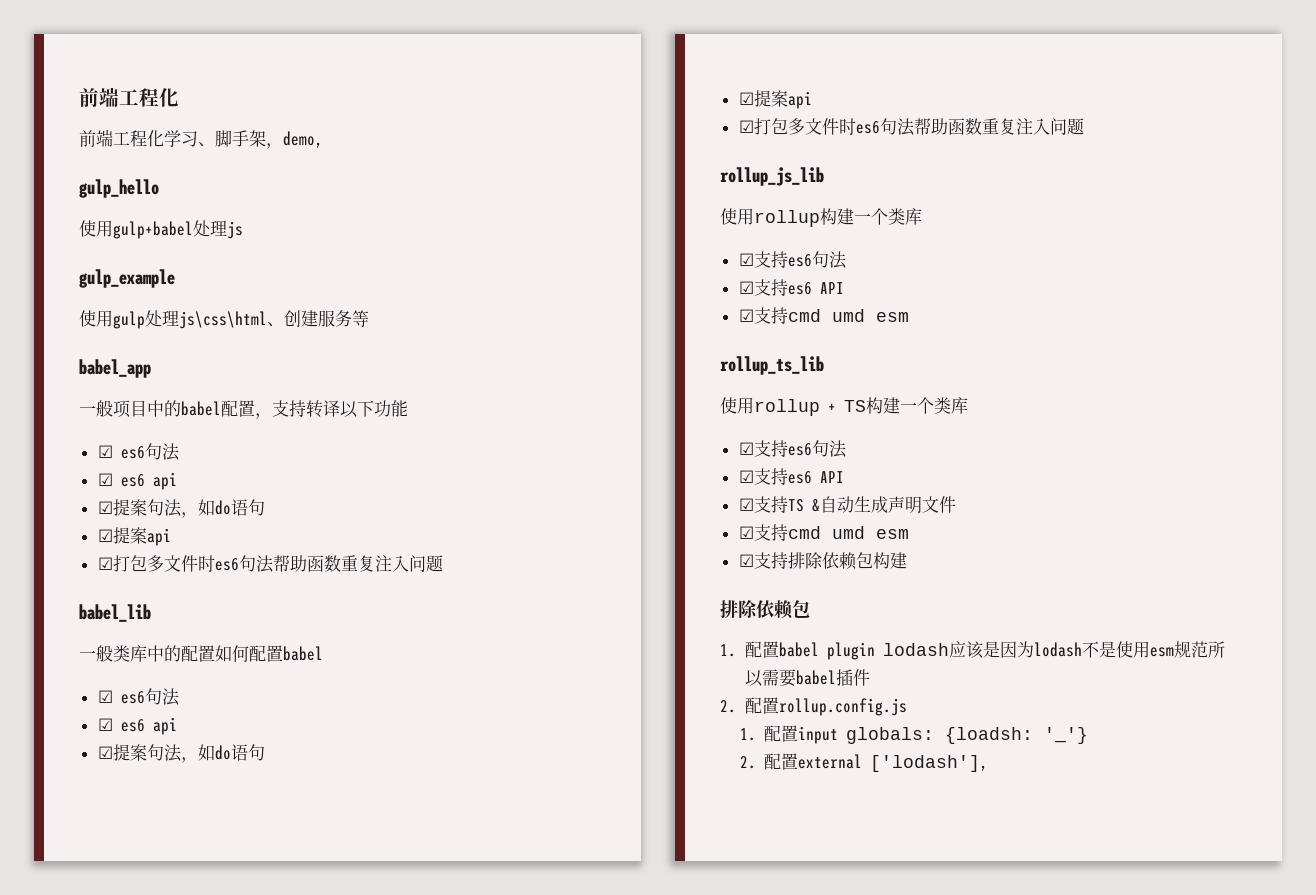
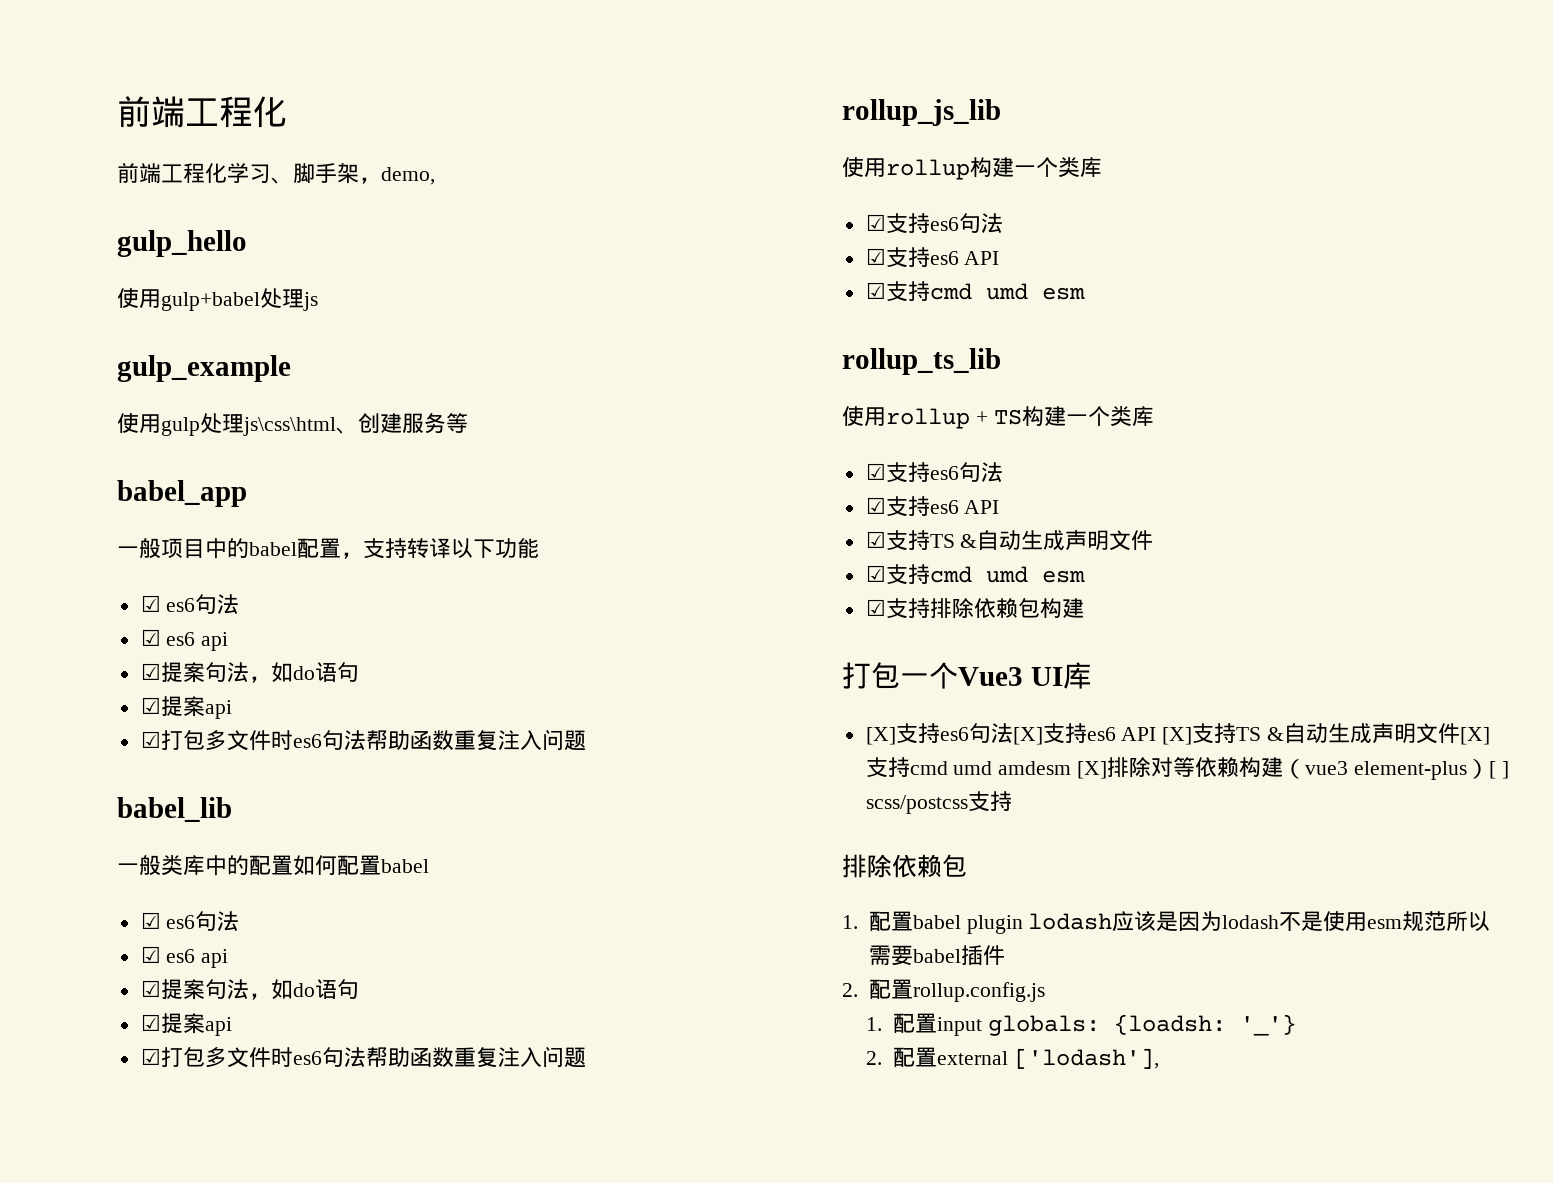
+ 打包一个Vue3 UI库
+ [X]支持es6句法[X]支持es6 API [X]支持TS &自动生成声明文件[X]支持cmd umd amdesm [X]排除对等依赖构建（vue3 element-plus）[ ] scss/postcss支持

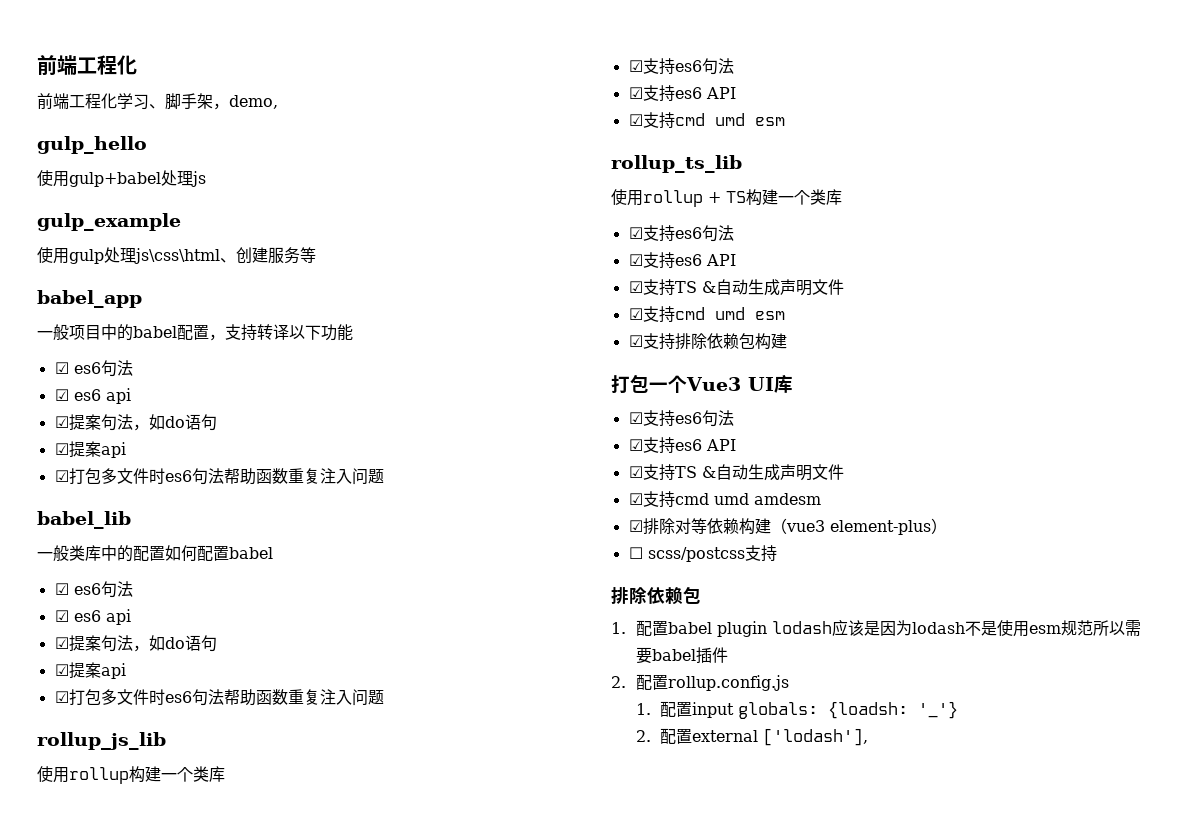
  打包一个Vue3 UI库
- [X]支持es6句法[X]支持es6 API [X]支持TS &自动生成声明文件[X]支持cmd umd amdesm [X]排除对等依赖构建（vue3 element-plus）[ ] scss/postcss支持
+ ☑支持es6句法
+ ☑支持es6 API
+ ☑支持TS &自动生成声明文件
+ ☑支持cmd umd amdesm
+ ☑排除对等依赖构建（vue3 element-plus）
+ ☐ scss/postcss支持

